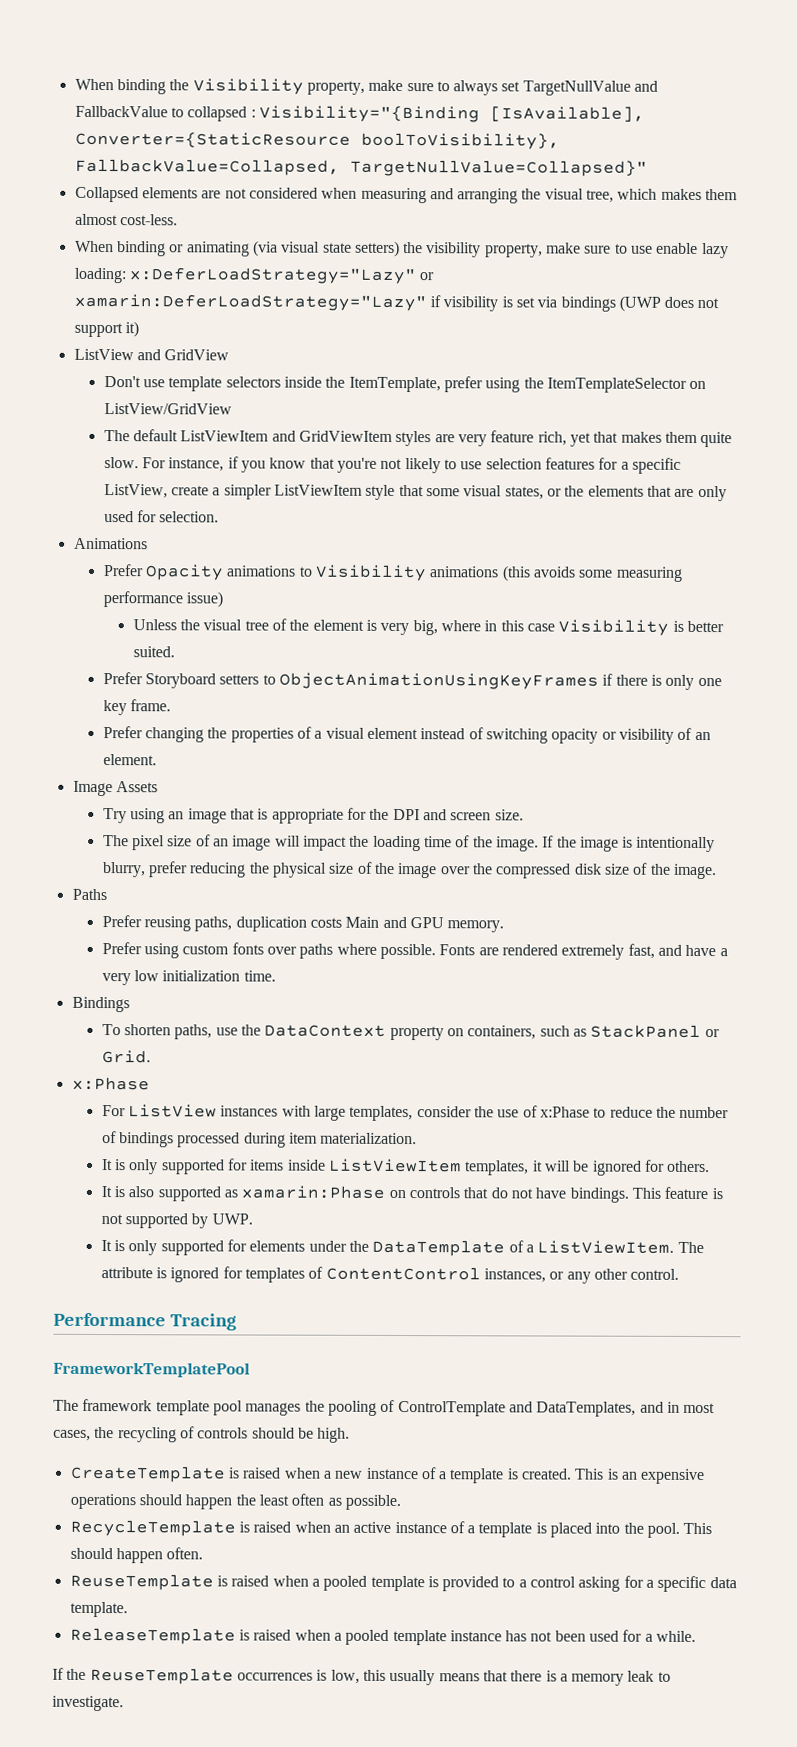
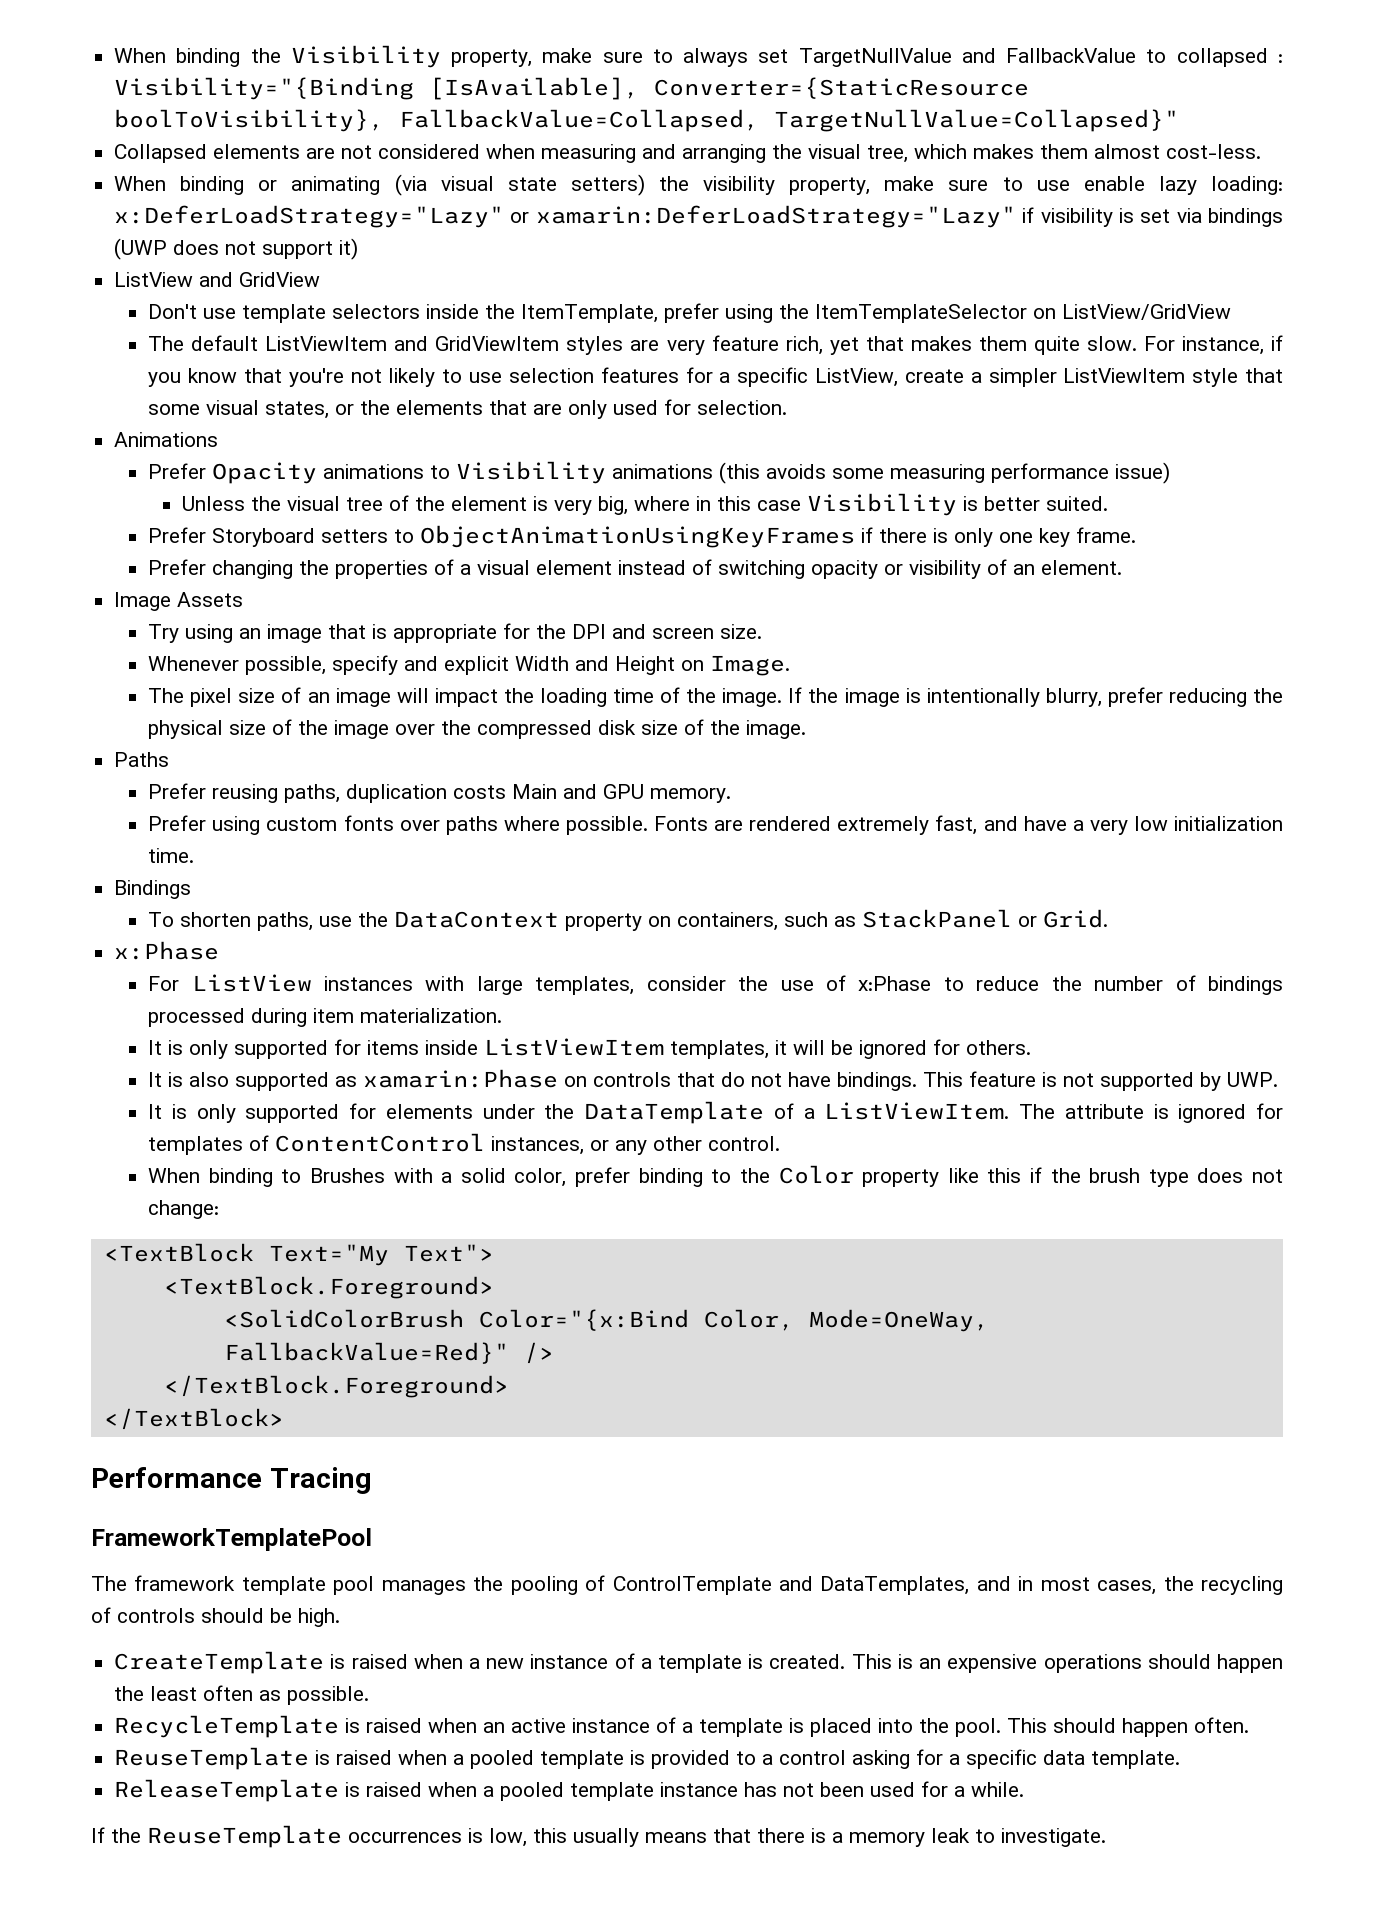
+ Whenever possible, specify and explicit Width and Height on Image.
+ When binding to Brushes with a solid color, prefer binding to the Color property like this if the brush type does not change:
+ <TextBlock Text="My Text">
+ <TextBlock.Foreground>
+ <SolidColorBrush Color="{x:Bind Color, Mode=OneWay, FallbackValue=Red}" />
+ </TextBlock.Foreground>
+ </TextBlock>

